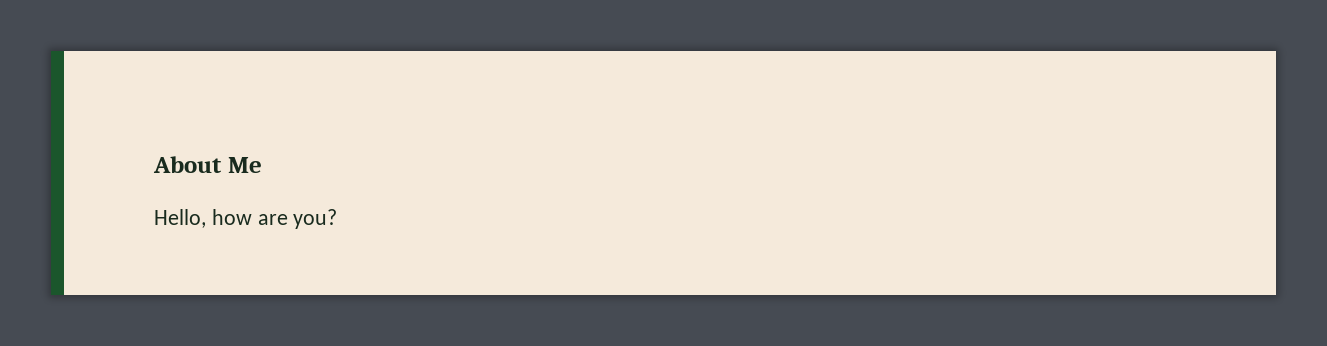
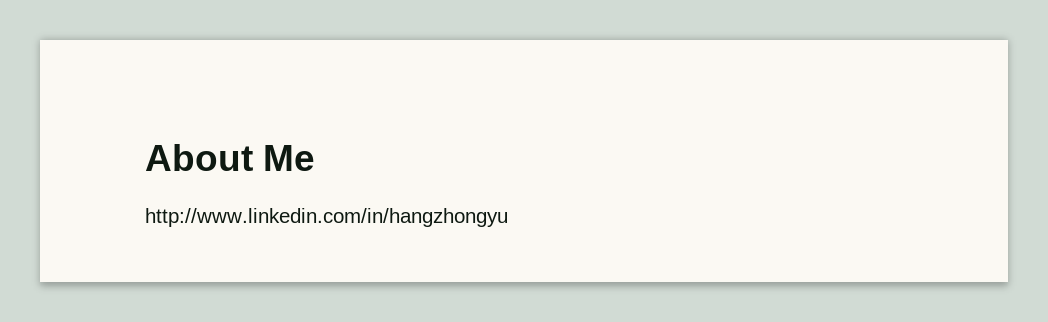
- Hello, how are you?
+ http://www.linkedin.com/in/hangzhongyu

